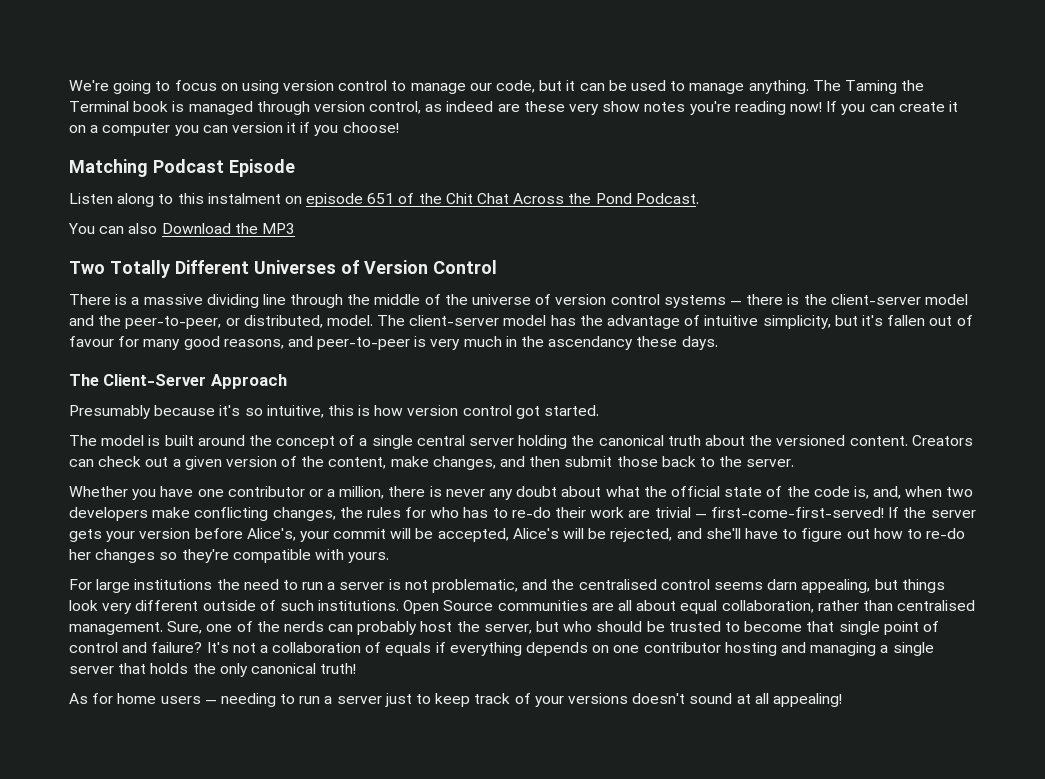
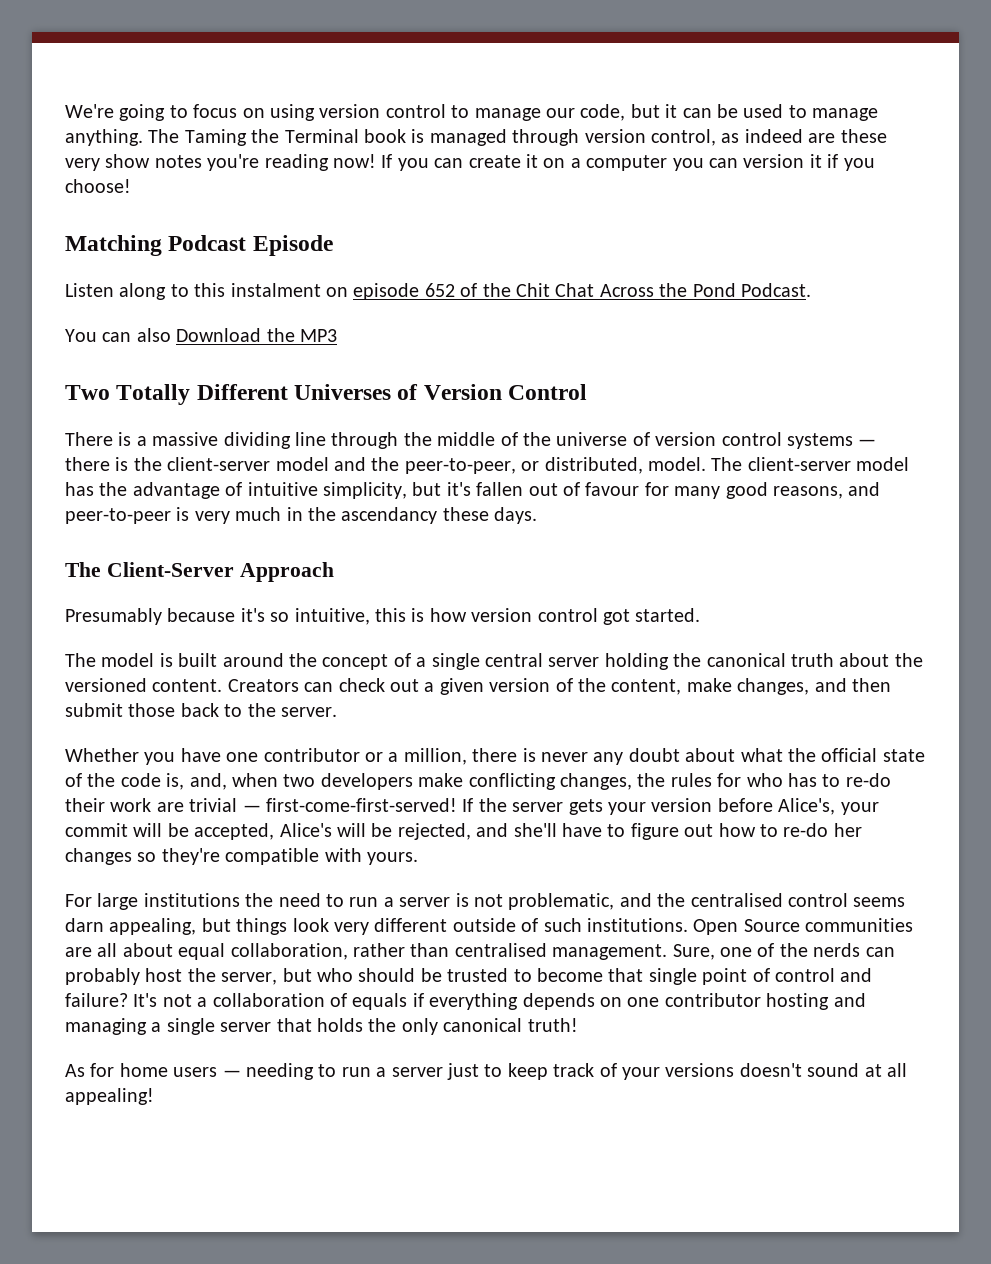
- Listen along to this instalment on episode 651 of the Chit Chat Across the Pond Podcast.
+ Listen along to this instalment on episode 652 of the Chit Chat Across the Pond Podcast.

